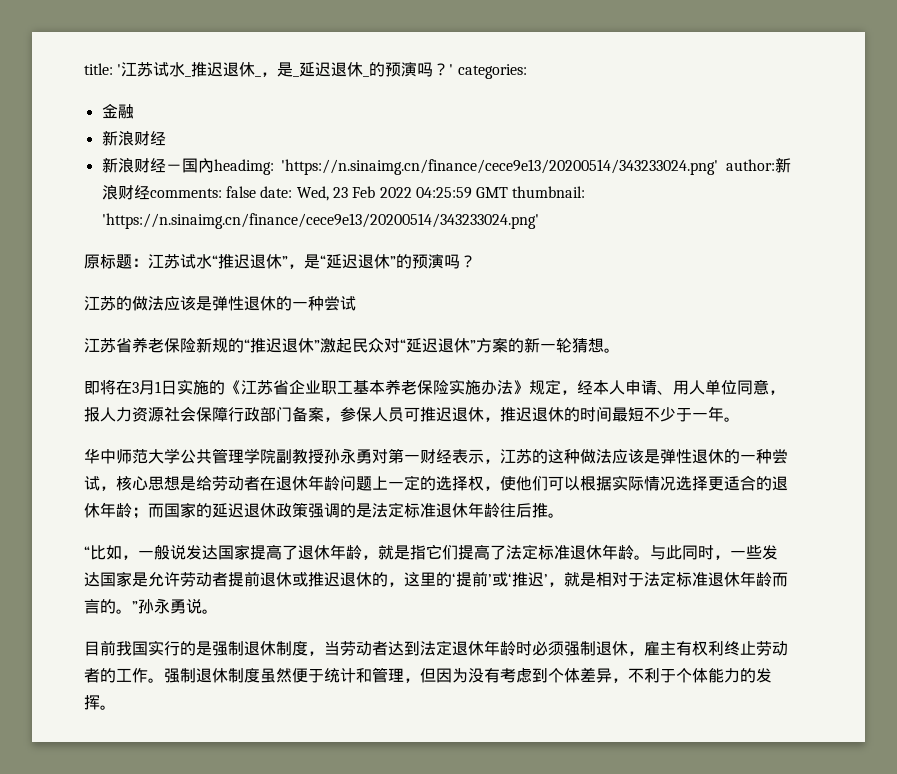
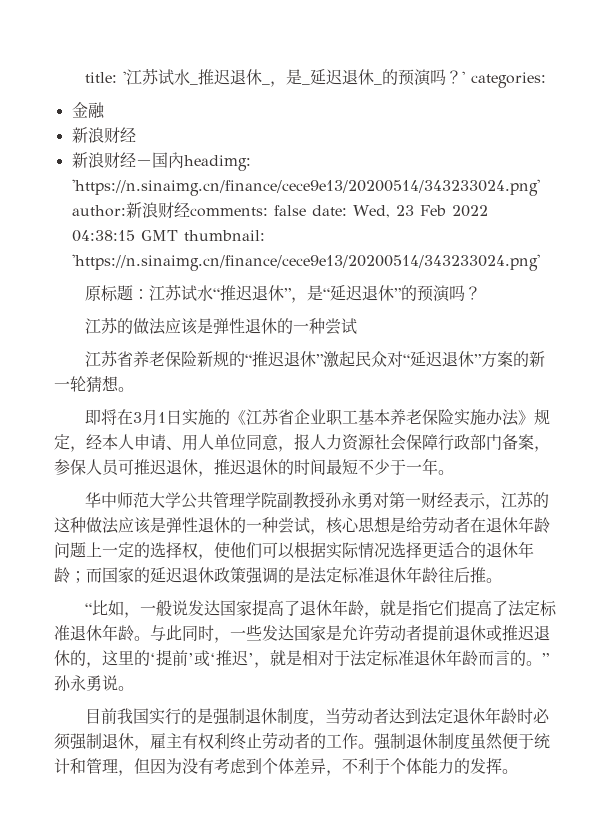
- 新浪财经－国內headimg: 'https://n.sinaimg.cn/finance/cece9e13/20200514/343233024.png' author:新浪财经comments: false date: Wed, 23 Feb 2022 04:25:59 GMT thumbnail: 'https://n.sinaimg.cn/finance/cece9e13/20200514/343233024.png'
+ 新浪财经－国內headimg: 'https://n.sinaimg.cn/finance/cece9e13/20200514/343233024.png' author:新浪财经comments: false date: Wed, 23 Feb 2022 04:38:15 GMT thumbnail: 'https://n.sinaimg.cn/finance/cece9e13/20200514/343233024.png'

